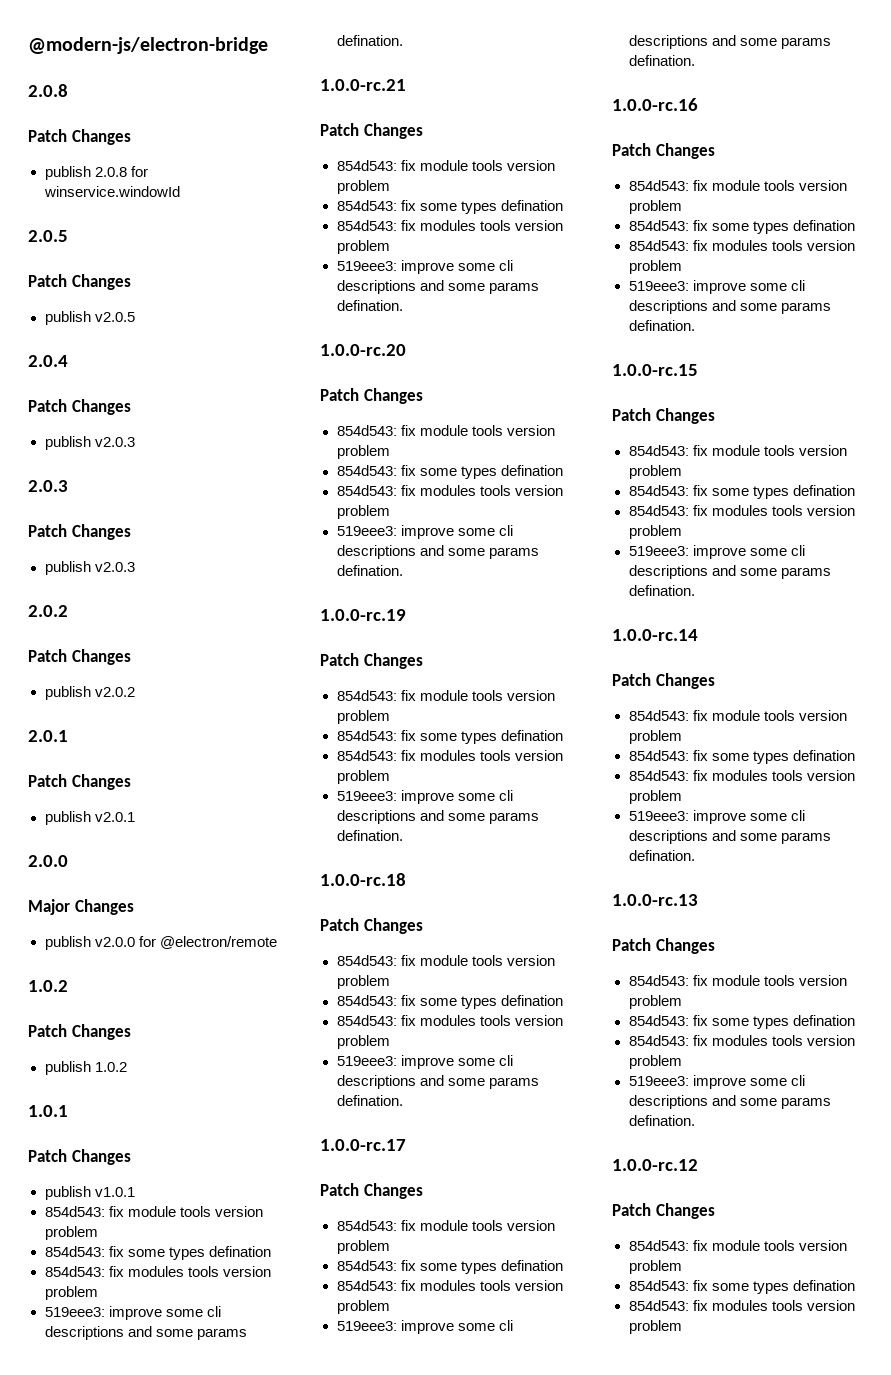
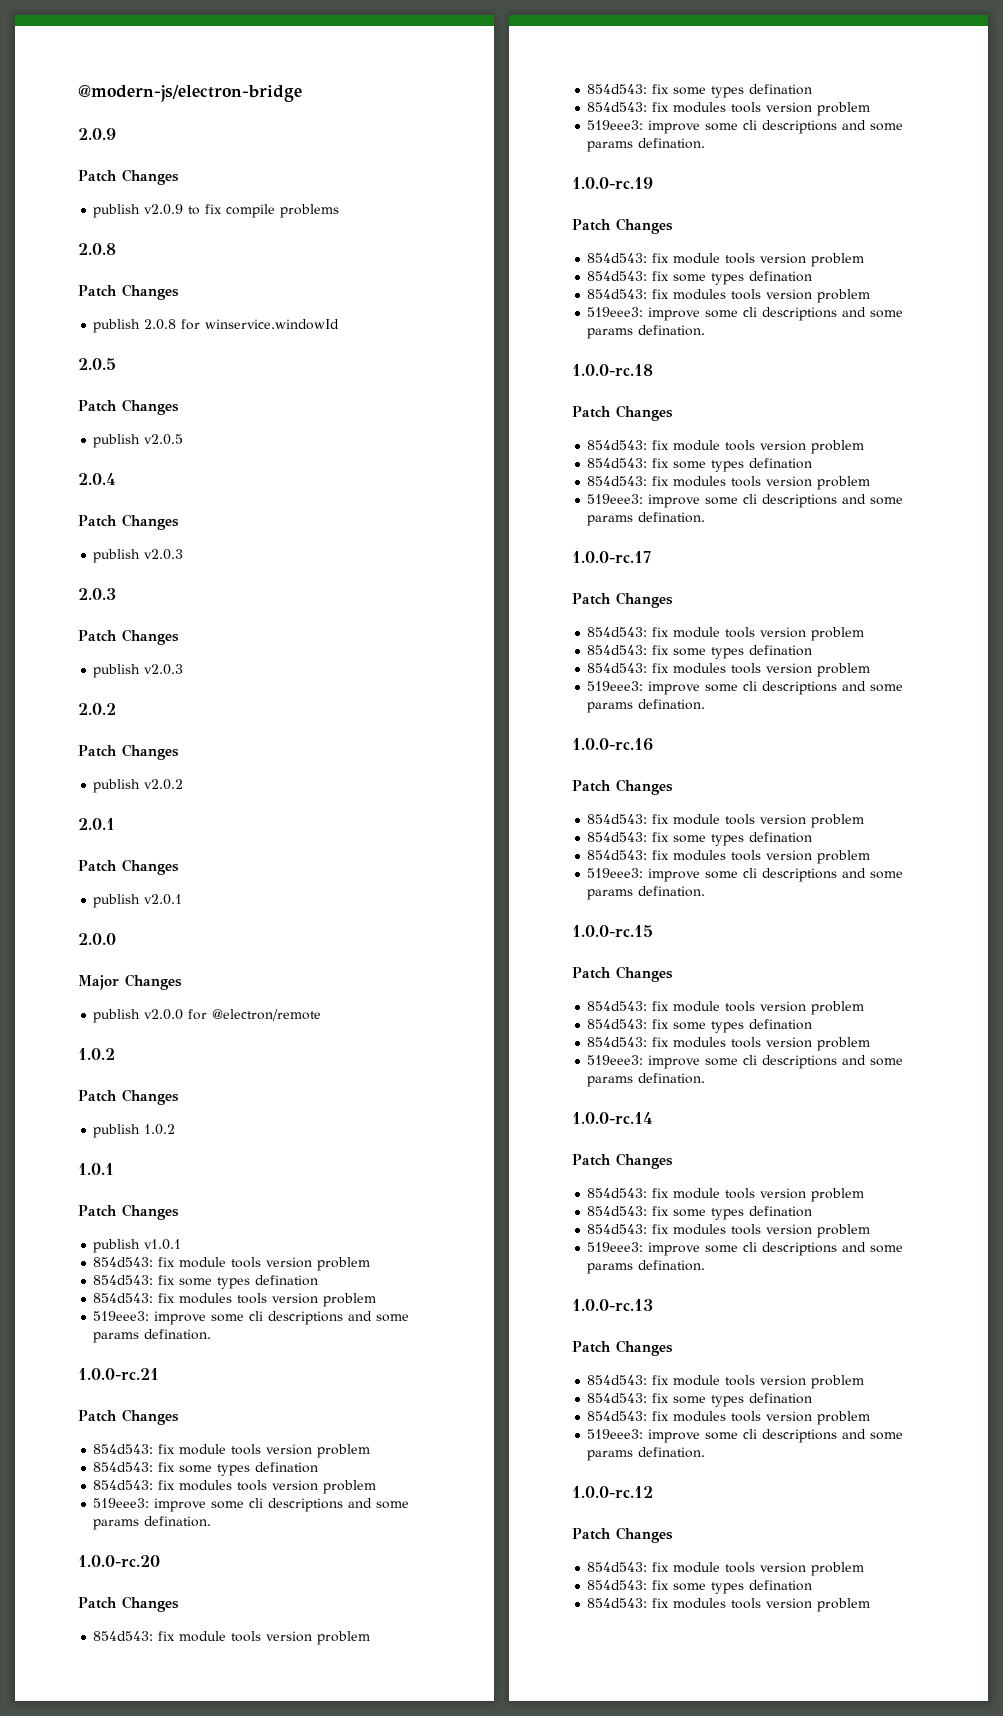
+ 2.0.9
+ Patch Changes
+ publish v2.0.9 to fix compile problems

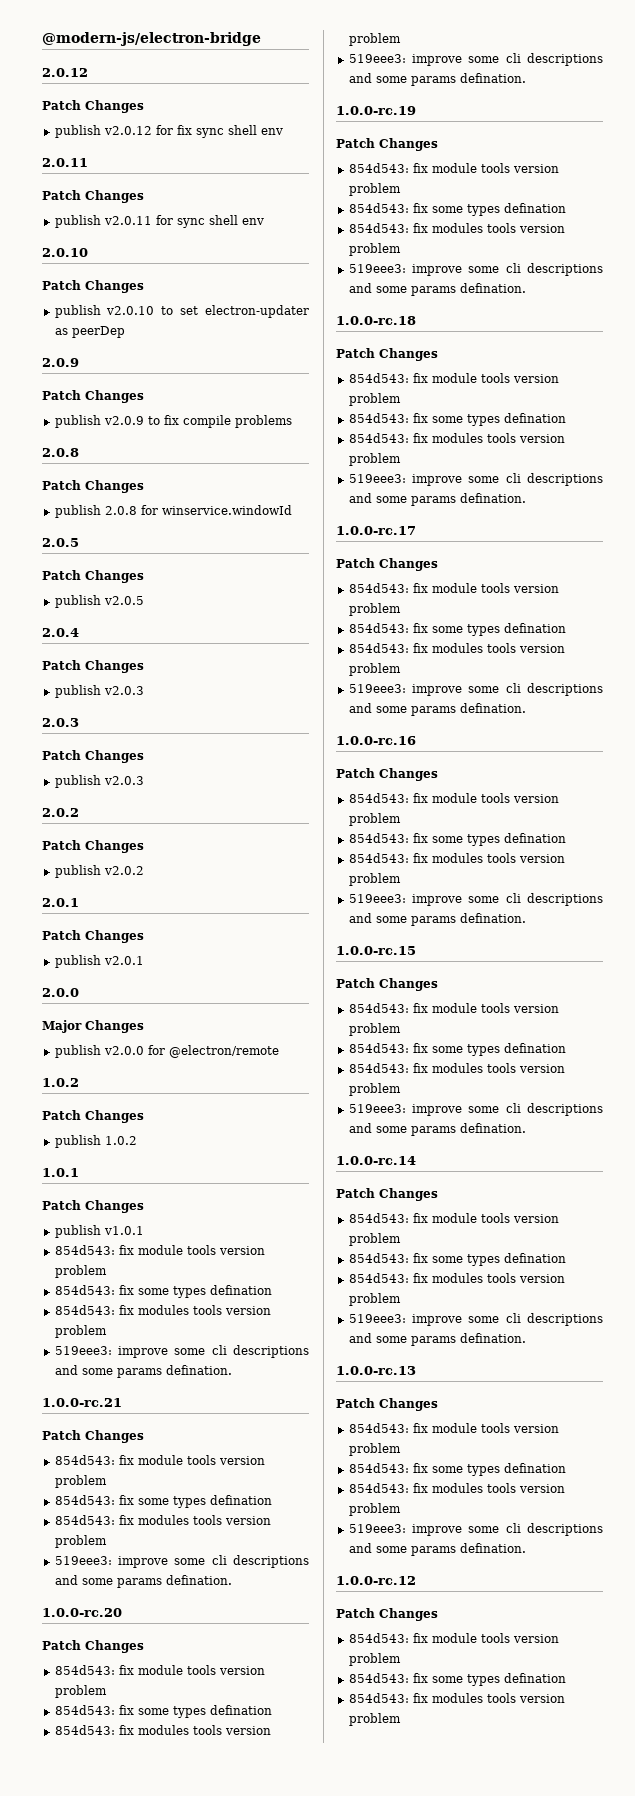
+ 2.0.12
+ Patch Changes
+ publish v2.0.12 for fix sync shell env
+ 2.0.11
+ Patch Changes
+ publish v2.0.11 for sync shell env
+ 2.0.10
+ Patch Changes
+ publish v2.0.10 to set electron-updater as peerDep

